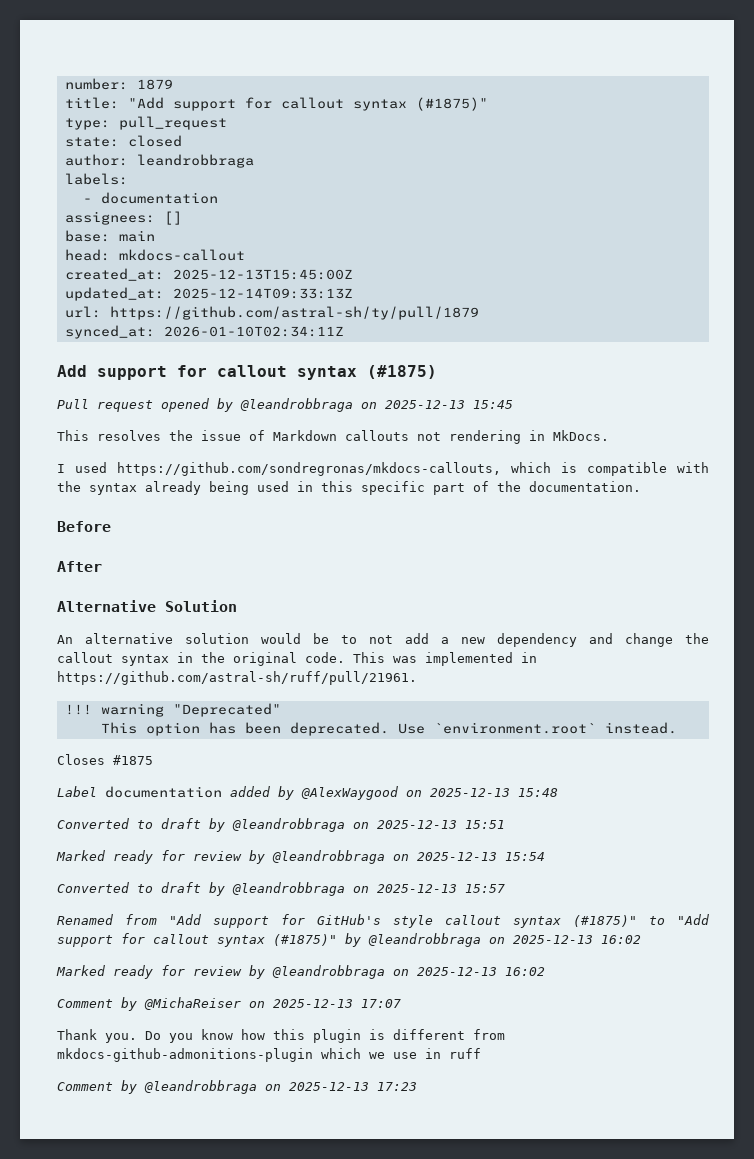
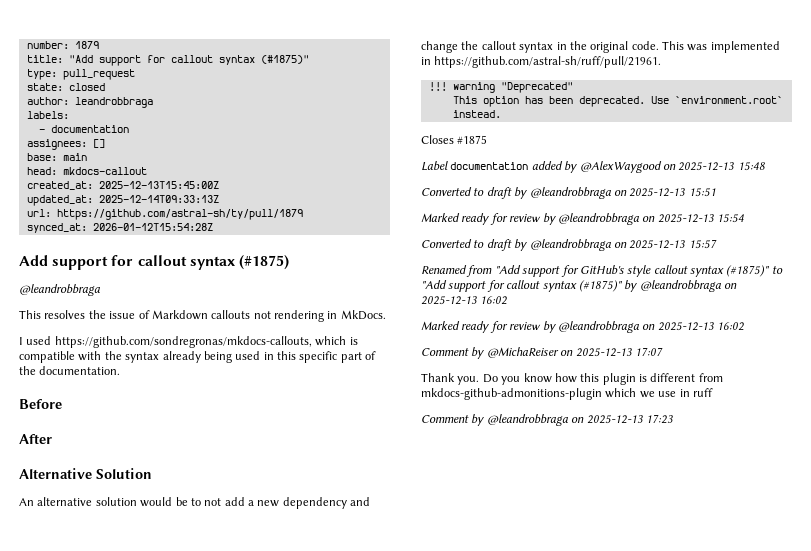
- synced_at: 2026-01-10T02:34:11Z
+ synced_at: 2026-01-12T15:54:28Z
  Add support for callout syntax (#1875)
- Pull request opened by @leandrobbraga on 2025-12-13 15:45
+ @leandrobbraga

